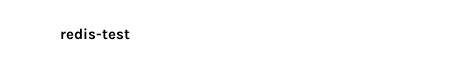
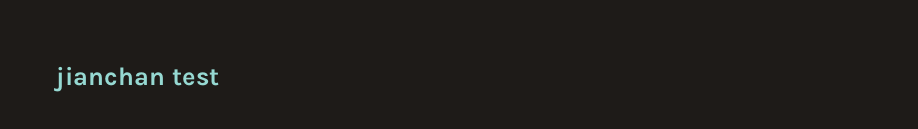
- redis-test
+ jianchan test

